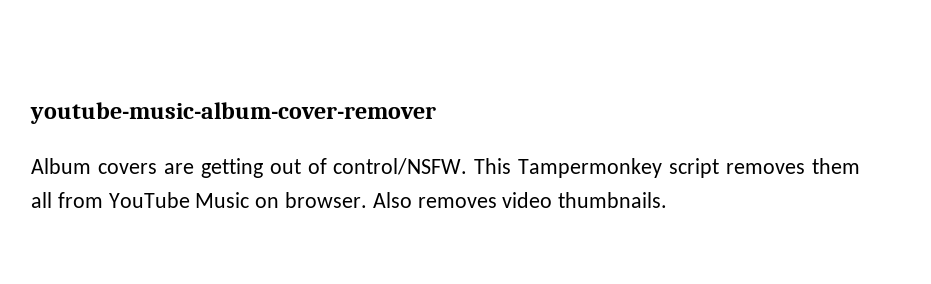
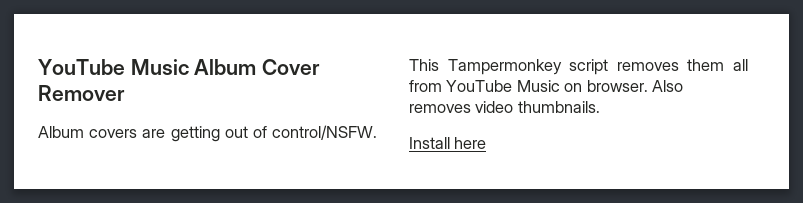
- youtube-music-album-cover-remover
+ YouTube Music Album Cover Remover
+ Install here

